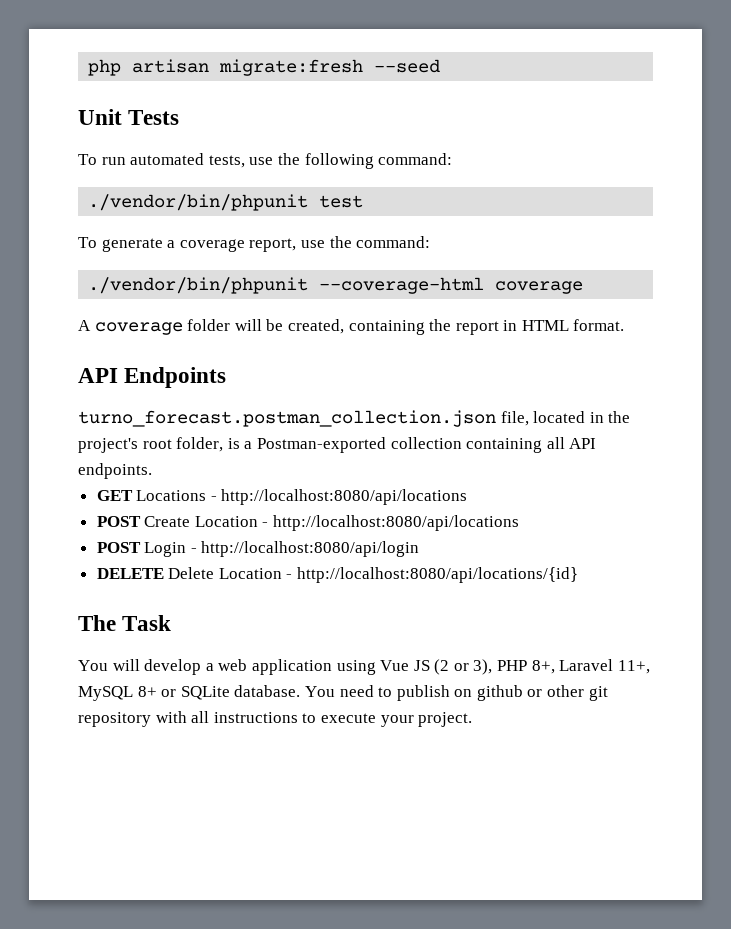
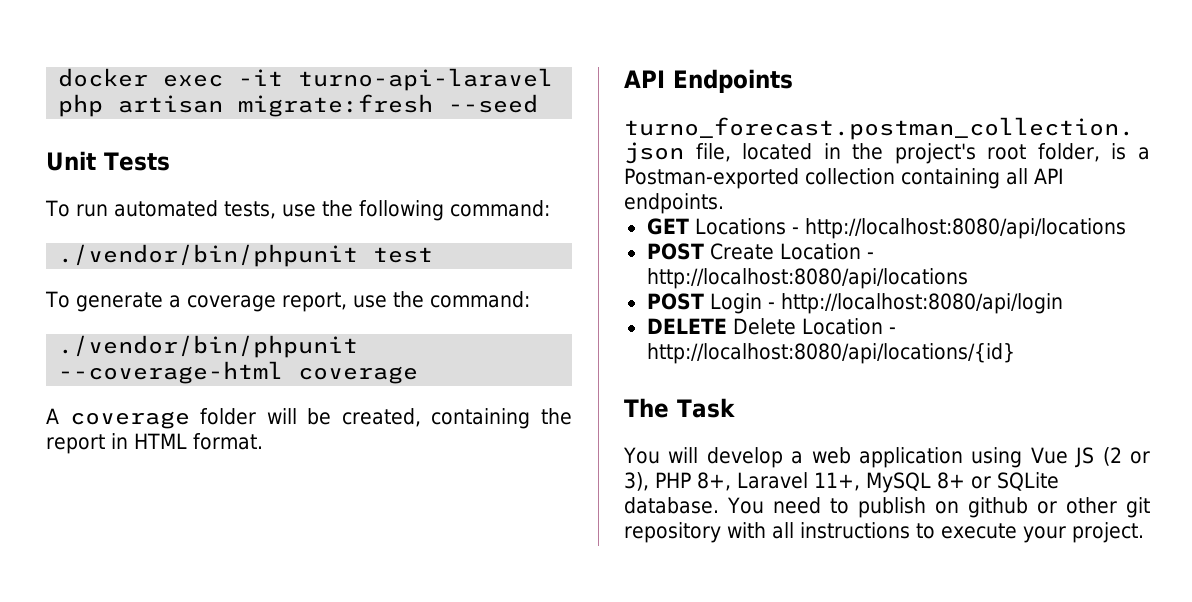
- php artisan migrate:fresh --seed
+ docker exec -it turno-api-laravel php artisan migrate:fresh --seed

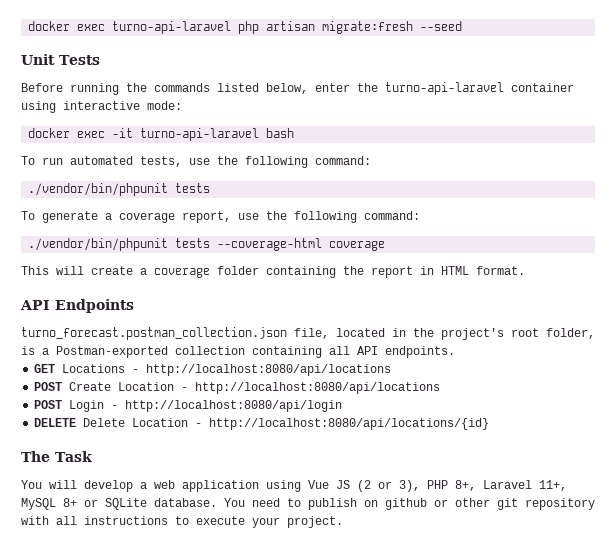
- docker exec -it turno-api-laravel php artisan migrate:fresh --seed
+ docker exec turno-api-laravel php artisan migrate:fresh --seed
+ Before running the commands listed below, enter the turno-api-laravel container using interactive mode:
+ docker exec -it turno-api-laravel bash
  To run automated tests, use the following command:
- ./vendor/bin/phpunit test
+ ./vendor/bin/phpunit tests
- To generate a coverage report, use the command:
- ./vendor/bin/phpunit --coverage-html coverage
+ To generate a coverage report, use the following command:
+ ./vendor/bin/phpunit tests --coverage-html coverage
- A coverage folder will be created, containing the report in HTML format.
+ This will create a coverage folder containing the report in HTML format.

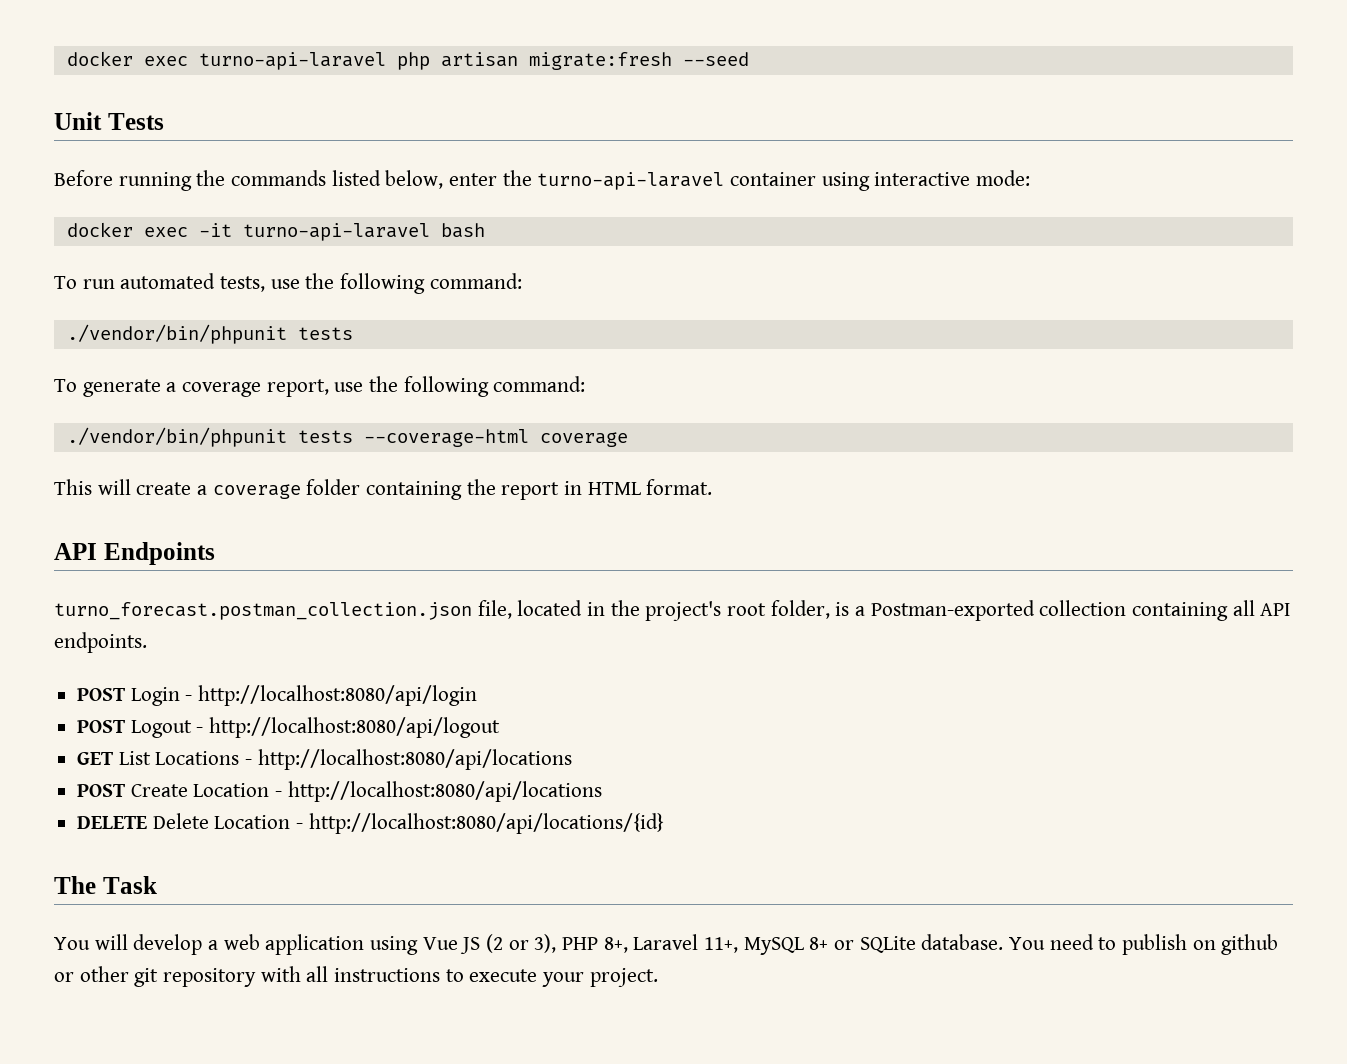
+ POST Login - http://localhost:8080/api/login
+ POST Logout - http://localhost:8080/api/logout
- GET Locations - http://localhost:8080/api/locations
+ GET List Locations - http://localhost:8080/api/locations
- POST Login - http://localhost:8080/api/login

